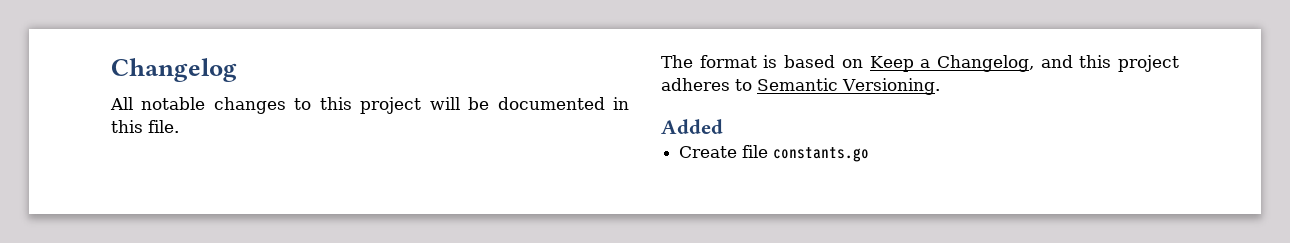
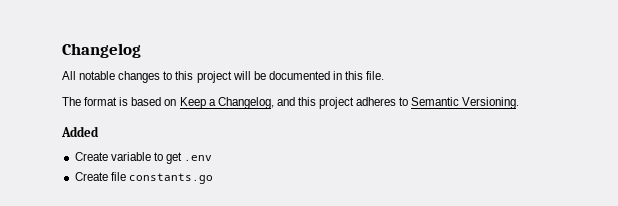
+ Create variable to get .env

